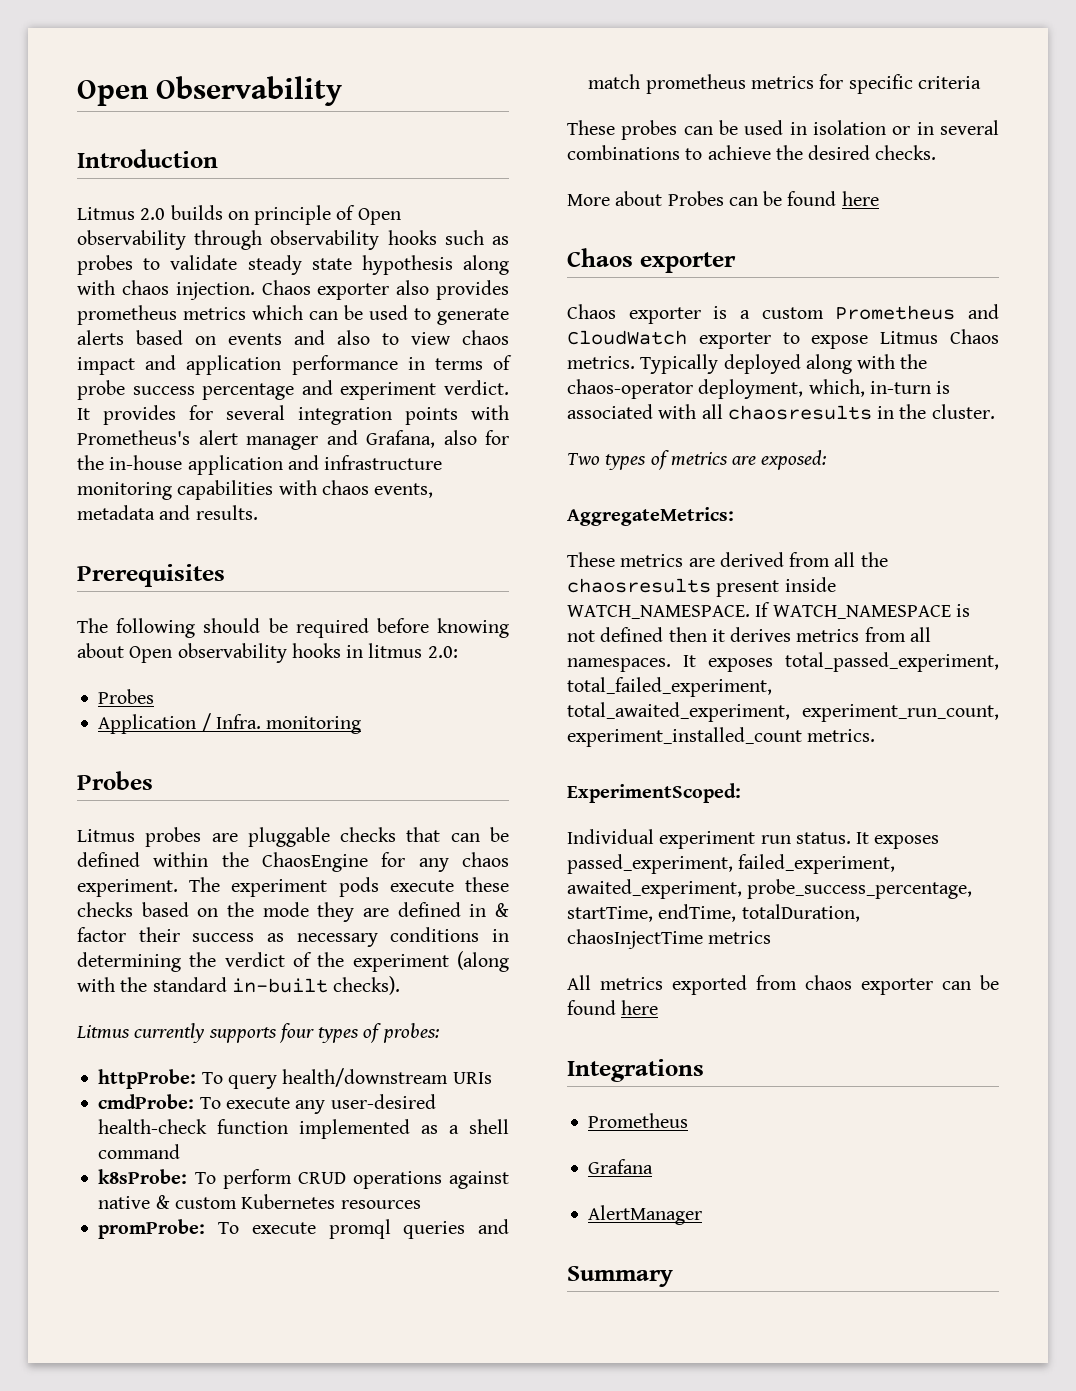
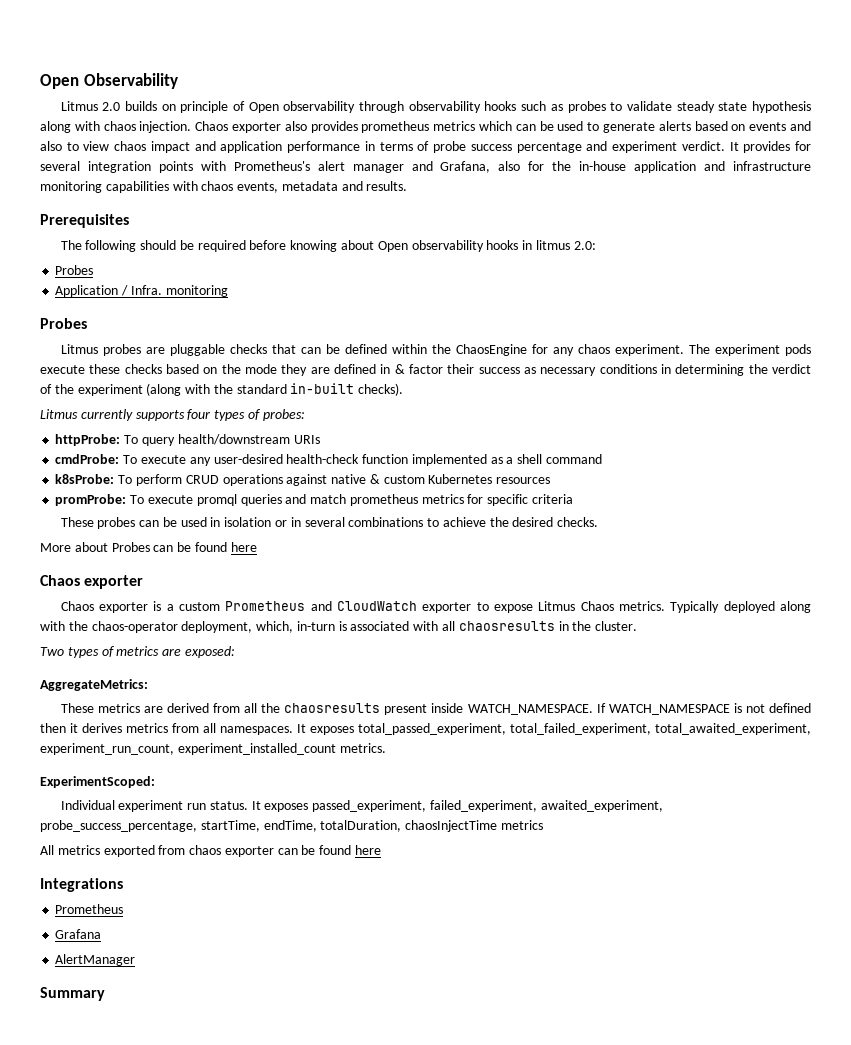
- Introduction

